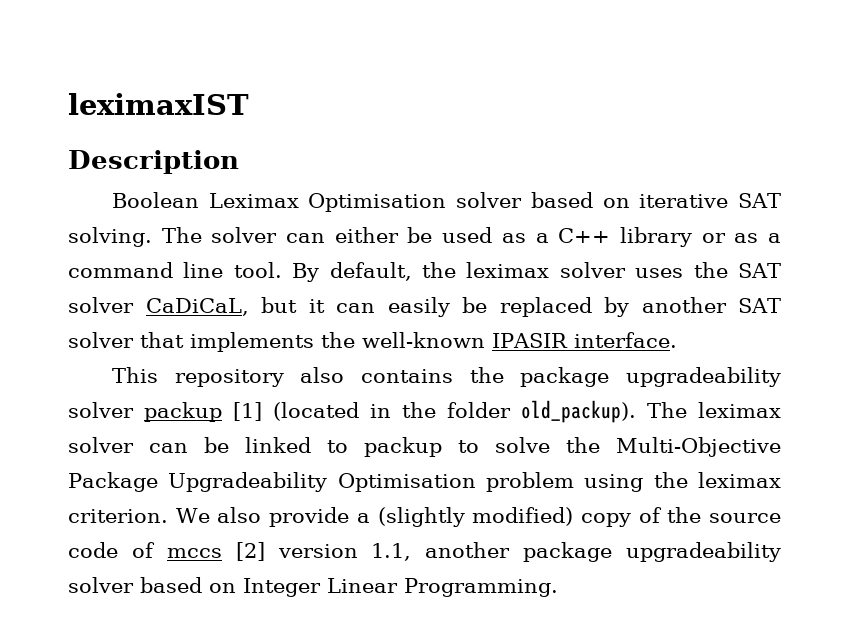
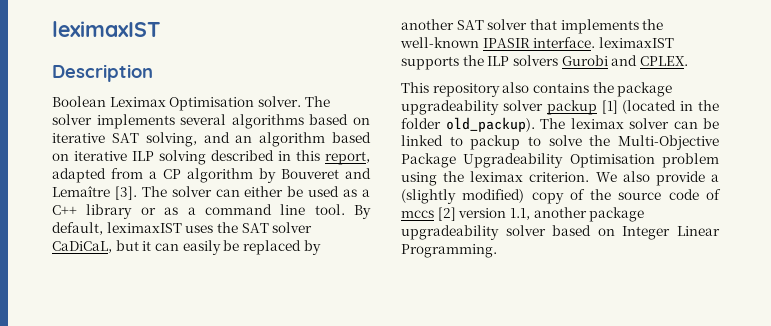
- Boolean Leximax Optimisation solver based on iterative SAT solving.
+ Boolean Leximax Optimisation solver. The solver implements several algorithms based on iterative SAT solving, and an algorithm based on iterative ILP solving described in this report, adapted from a CP algorithm by Bouveret and Lemaître [3].
- By default, the leximax solver uses the SAT solver CaDiCaL, but it can easily be replaced by another SAT solver that implements the well-known IPASIR interface.
+ By default, leximaxIST uses the SAT solver CaDiCaL, but it can easily be replaced by another SAT solver that implements the well-known IPASIR interface. leximaxIST supports the ILP solvers Gurobi and CPLEX.

